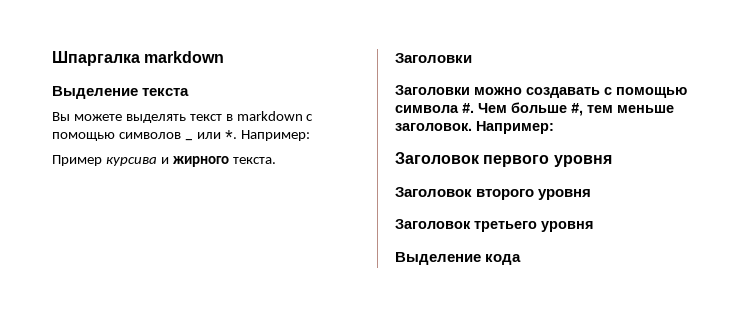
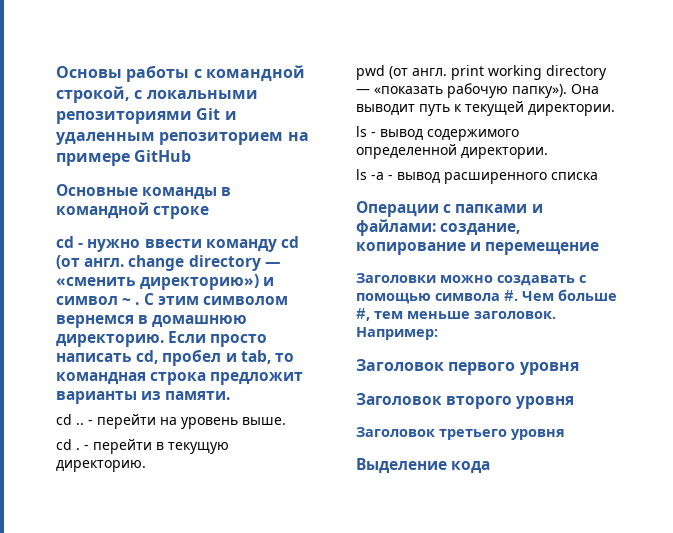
- Шпаргалка markdown
- Выделение текста
- Вы можете выделять текст в markdown с помощью символов _ или *. Например:
- Пример курсива и жирного текста.
- Заголовки
+ Основы работы с командной строкой, с локальными репозиториями Git и удаленным репозиторием на примере GitHub
+ Основные команды в командной строке
+ cd - нужно ввести команду cd (от англ. change directory — «сменить директорию») и символ ~ . C этим символом вернемся в домашнюю директорию. Если просто написать cd, пробел и tab, то командная строка предложит варианты из памяти.
+ cd .. - перейти на уровень выше.
+ cd . - перейти в текущую директорию.
+ pwd (от англ. print working directory — «показать рабочую папку»). Она выводит путь к текущей директории.
+ ls - вывод содержимого определенной директории.
+ ls -a - вывод расширенного списка
+ Операции с папками и файлами: создание, копирование и перемещение

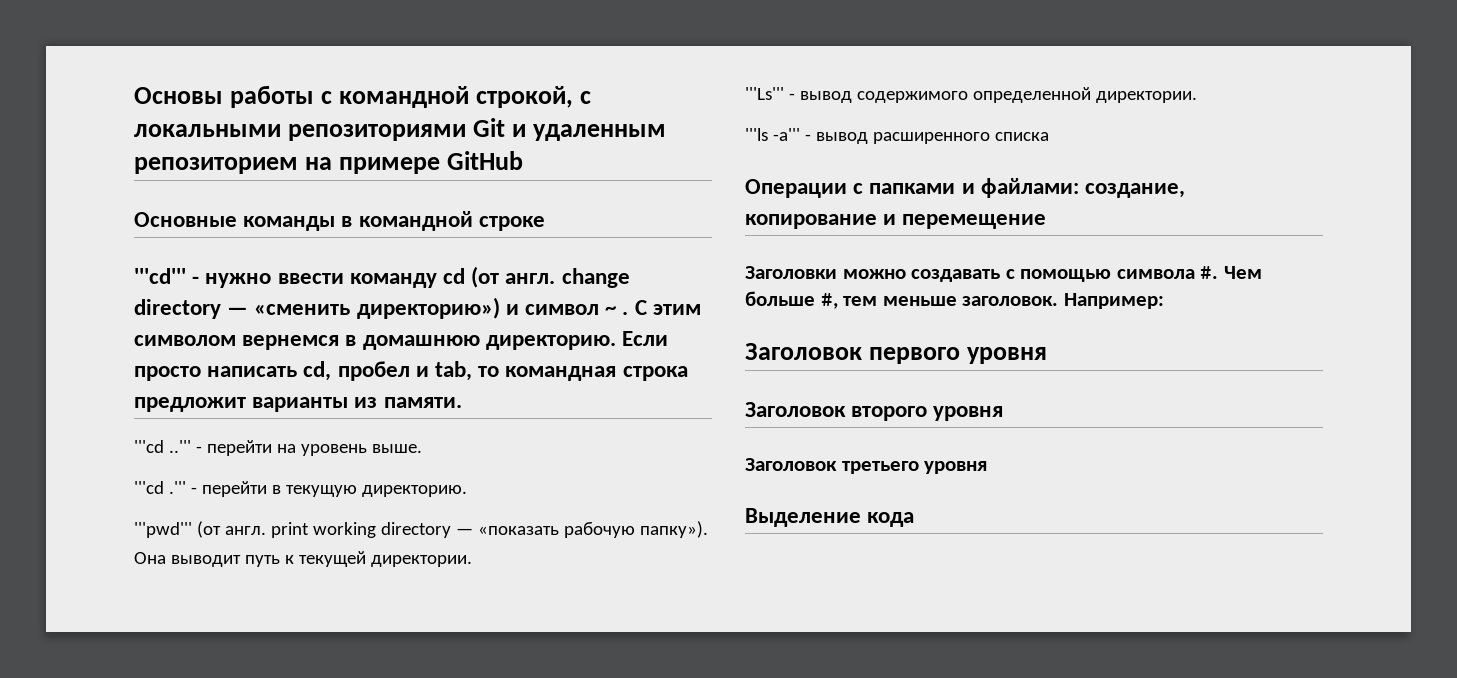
- cd - нужно ввести команду cd (от англ. change directory — «сменить директорию») и символ ~ .
+ '''cd''' - нужно ввести команду cd (от англ. change directory — «сменить директорию») и символ ~ .
- cd ..
+ '''cd ..'''
- cd .
+ '''cd .'''
- pwd (от англ. print working directory — «показать рабочую папку»).
+ '''pwd''' (от англ. print working directory — «показать рабочую папку»).
- ls - вывод содержимого определенной директории.
+ '''Ls''' - вывод содержимого определенной директории.
- ls -a - вывод расширенного списка
+ '''ls -a''' - вывод расширенного списка

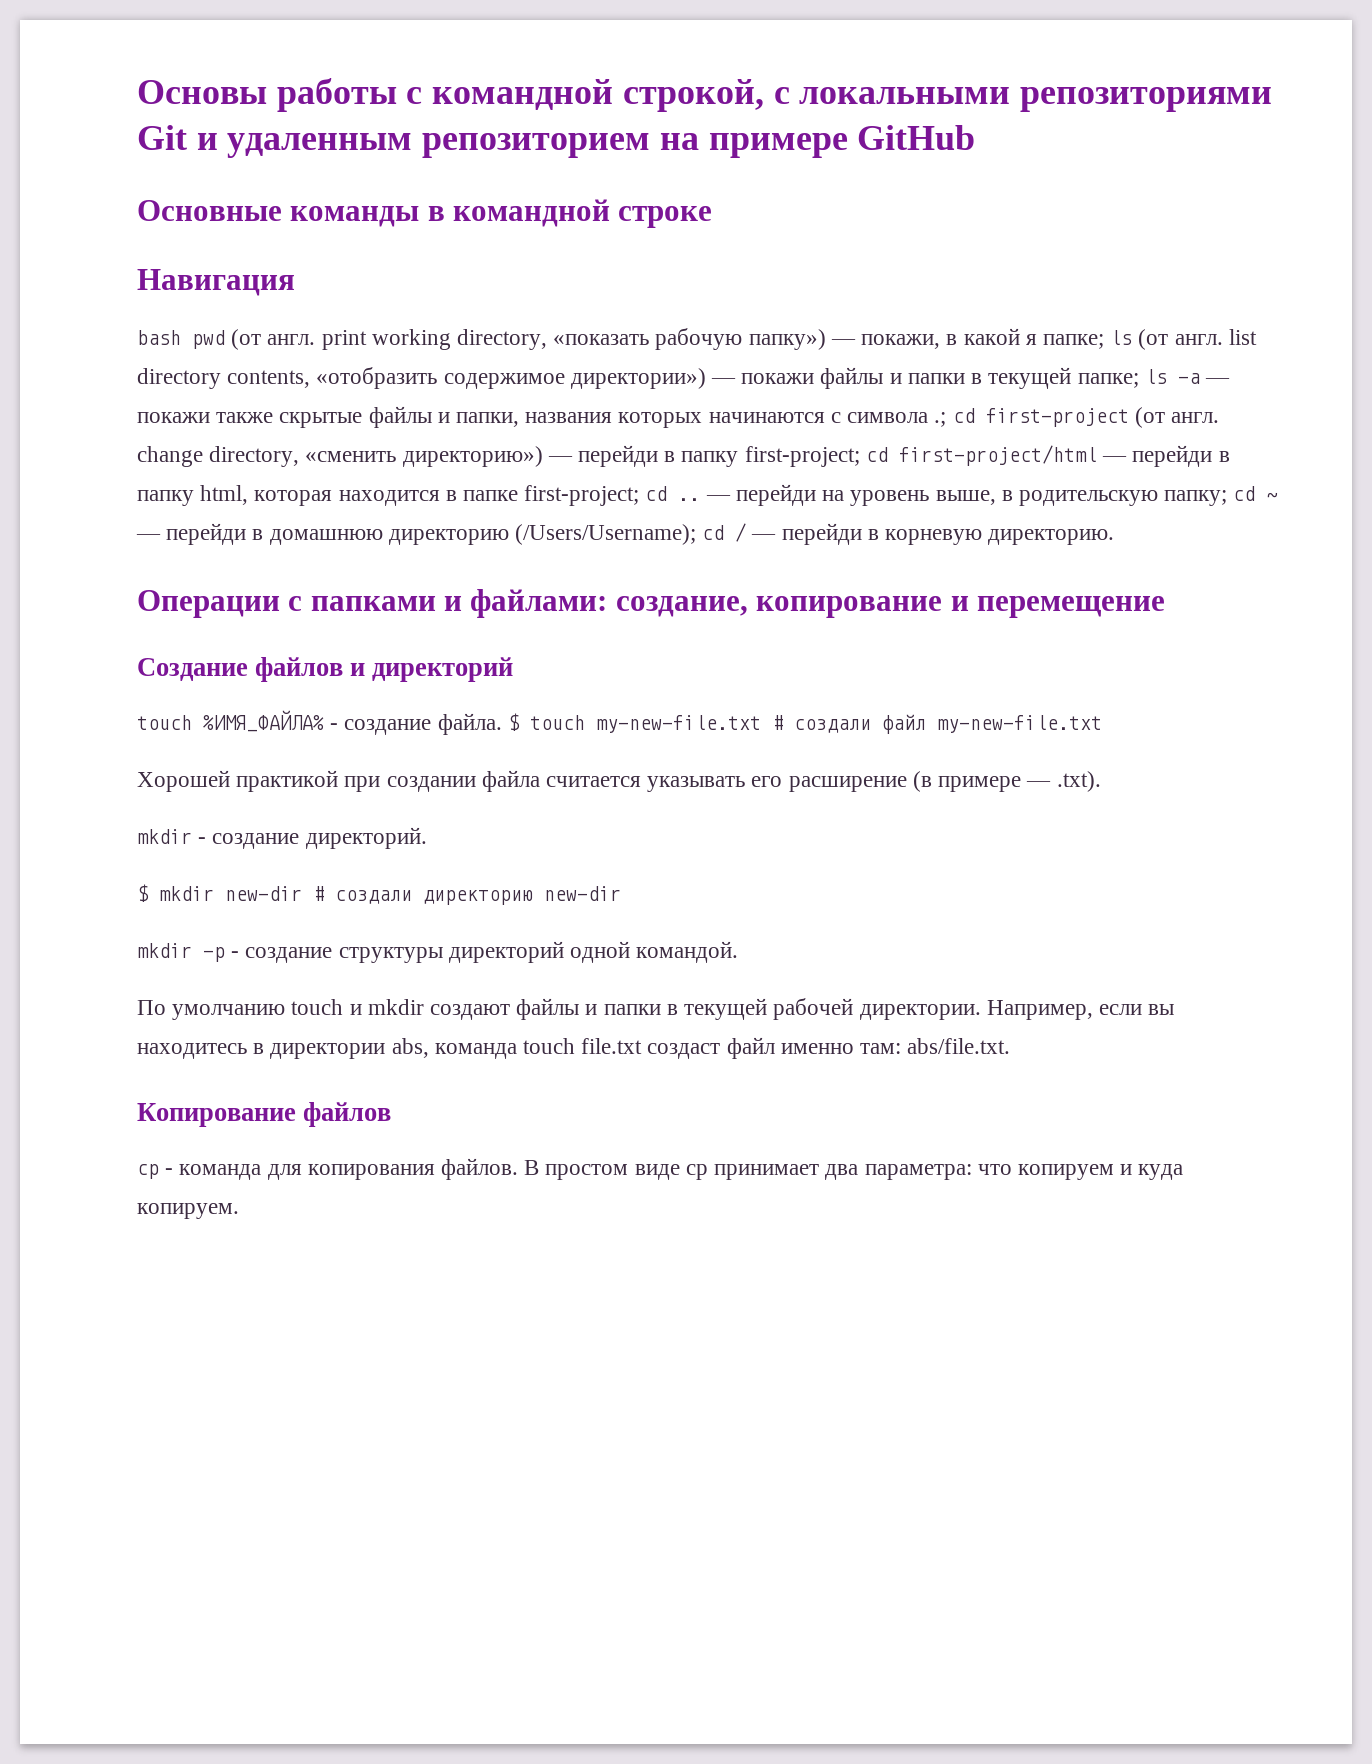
- '''cd''' - нужно ввести команду cd (от англ. change directory — «сменить директорию») и символ ~ . C этим символом вернемся в домашнюю директорию. Если просто написать cd, пробел и tab, то командная строка предложит варианты из памяти.
- '''cd ..''' - перейти на уровень выше.
- '''cd .''' - перейти в текущую директорию.
- '''pwd''' (от англ. print working directory — «показать рабочую папку»). Она выводит путь к текущей директории.
- '''Ls''' - вывод содержимого определенной директории.
- '''ls -a''' - вывод расширенного списка
+ Навигация
+ bash pwd (от англ. print working directory, «показать рабочую папку») — покажи, в какой я папке; ls (от англ. list directory contents, «отобразить содержимое директории») — покажи файлы и папки в текущей папке; ls -a — покажи также скрытые файлы и папки, названия которых начинаются с символа .; cd first-project (от англ. change directory, «сменить директорию») — перейди в папку first-project; cd first-project/html — перейди в папку html, которая находится в папке first-project; cd .. — перейди на уровень выше, в родительскую папку; cd ~ — перейди в домашнюю директорию (/Users/Username); cd / — перейди в корневую директорию.
- Заголовки можно создавать с помощью символа #. Чем больше #, тем меньше заголовок. Например:
- Заголовок первого уровня
- Заголовок второго уровня
- Заголовок третьего уровня
- Выделение кода
+ Создание файлов и директорий
+ touch %ИМЯ_ФАЙЛА% - создание файла. $ touch my-new-file.txt # создали файл my-new-file.txt
+ Хорошей практикой при создании файла считается указывать его расширение (в примере — .txt).
+ mkdir - создание директорий.
+ $ mkdir new-dir # создали директорию new-dir
+ mkdir -p - создание структуры директорий одной командой.
+ По умолчанию touch и mkdir создают файлы и папки в текущей рабочей директории. Например, если вы находитесь в директории abs, команда touch file.txt создаст файл именно там: abs/file.txt.
+ Копирование файлов
+ cp - команда для копирования файлов. В простом виде cp принимает два параметра: что копируем и куда копируем.

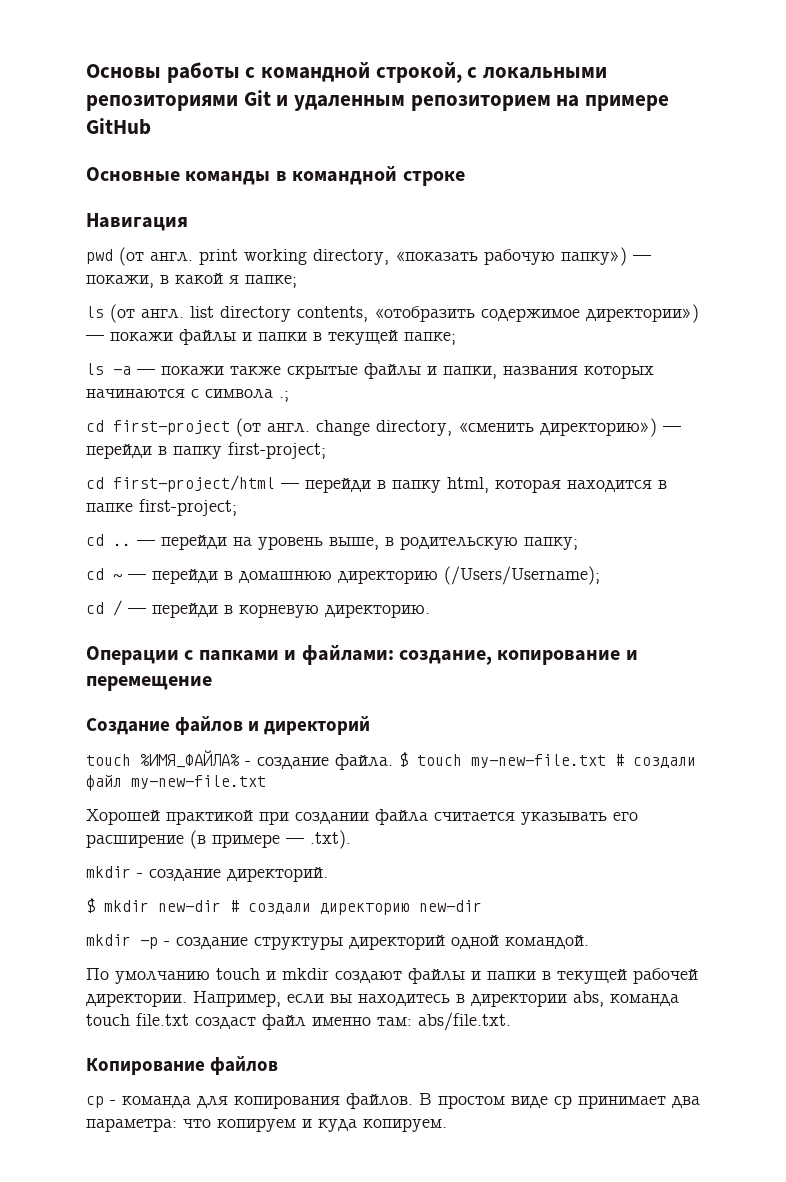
- bash pwd (от англ. print working directory, «показать рабочую папку») — покажи, в какой я папке; ls (от англ. list directory contents, «отобразить содержимое директории») — покажи файлы и папки в текущей папке; ls -a — покажи также скрытые файлы и папки, названия которых начинаются с символа .; cd first-project (от англ. change directory, «сменить директорию») — перейди в папку first-project; cd first-project/html — перейди в папку html, которая находится в папке first-project; cd ..
+ pwd (от англ. print working directory, «показать рабочую папку») — покажи, в какой я папке;
+ ls (от англ. list directory contents, «отобразить содержимое директории») — покажи файлы и папки в текущей папке;
+ ls -a — покажи также скрытые файлы и папки, названия которых начинаются с символа .;
+ cd first-project (от англ. change directory, «сменить директорию») — перейди в папку first-project;
+ cd first-project/html — перейди в папку html, которая находится в папке first-project;
+ cd ..
- — перейди на уровень выше, в родительскую папку; cd ~ — перейди в домашнюю директорию (/Users/Username); cd / — перейди в корневую директорию.
+ — перейди на уровень выше, в родительскую папку;
+ cd ~ — перейди в домашнюю директорию (/Users/Username);
+ cd / — перейди в корневую директорию.

